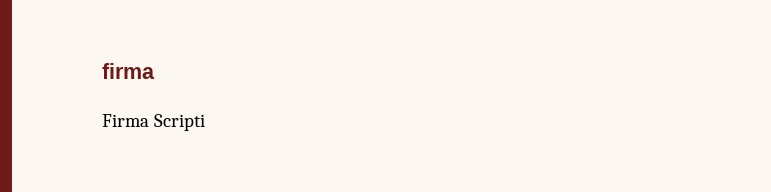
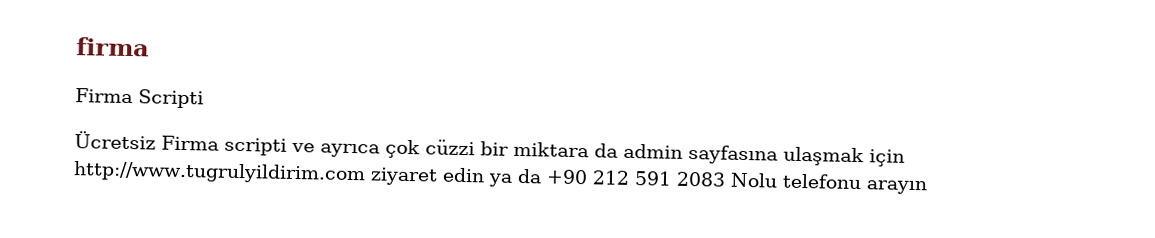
+ Ücretsiz Firma scripti ve ayrıca çok cüzzi bir miktara da admin sayfasına ulaşmak için http://www.tugrulyildirim.com ziyaret edin ya da +90 212 591 2083 Nolu telefonu arayın

